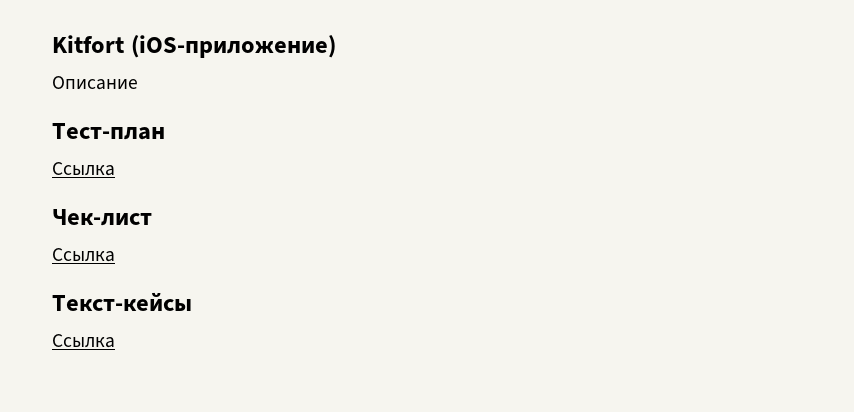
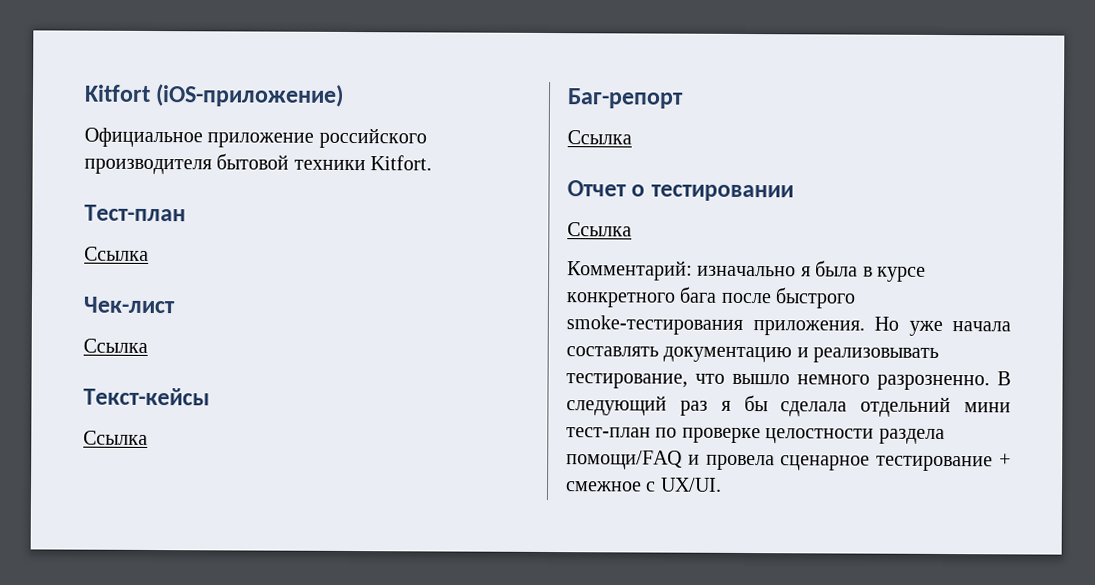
- Описание
+ Официальное приложение российского производителя бытовой техники Kitfort.
+ Баг-репорт
+ Ссылка
+ Отчет о тестировании
+ Ссылка
+ Комментарий: изначально я была в курсе конкретного бага после быстрого smoke-тестирования приложения. Но уже начала составлять документацию и реализовывать тестирование, что вышло немного разрозненно. В следующий раз я бы сделала отдельний мини тест-план по проверке целостности раздела помощи/FAQ и провела сценарное тестирование + смежное с UX/UI.

